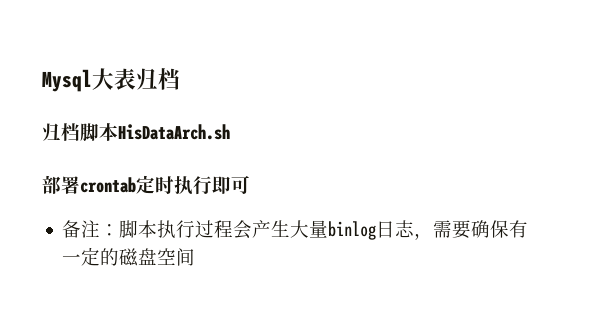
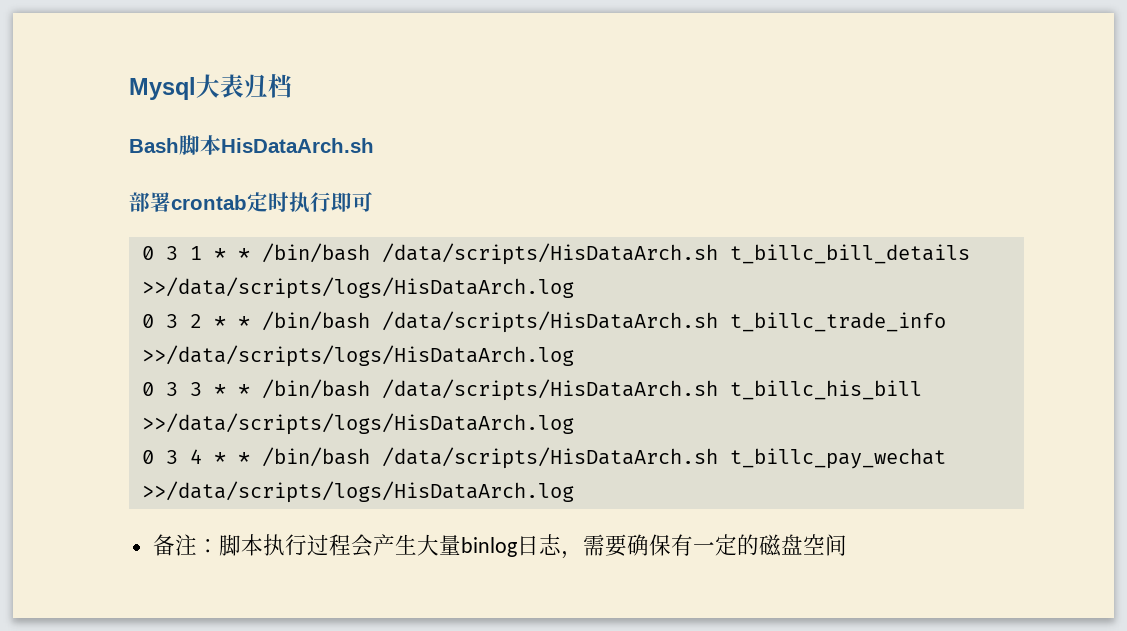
- 归档脚本HisDataArch.sh
+ Bash脚本HisDataArch.sh
+ 0 3 1 * * /bin/bash /data/scripts/HisDataArch.sh t_billc_bill_details >>/data/scripts/logs/HisDataArch.log
+ 0 3 2 * * /bin/bash /data/scripts/HisDataArch.sh t_billc_trade_info >>/data/scripts/logs/HisDataArch.log
+ 0 3 3 * * /bin/bash /data/scripts/HisDataArch.sh t_billc_his_bill >>/data/scripts/logs/HisDataArch.log
+ 0 3 4 * * /bin/bash /data/scripts/HisDataArch.sh t_billc_pay_wechat >>/data/scripts/logs/HisDataArch.log

